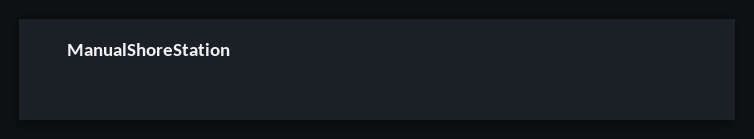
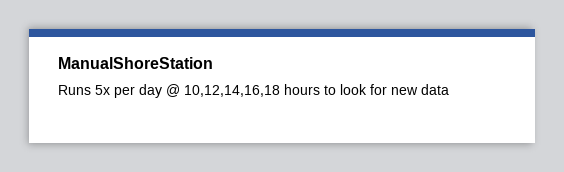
+ Runs 5x per day @ 10,12,14,16,18 hours to look for new data

